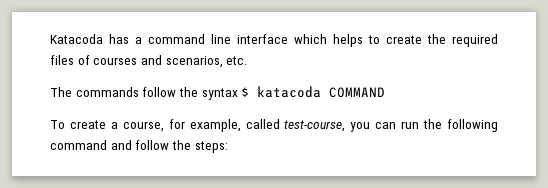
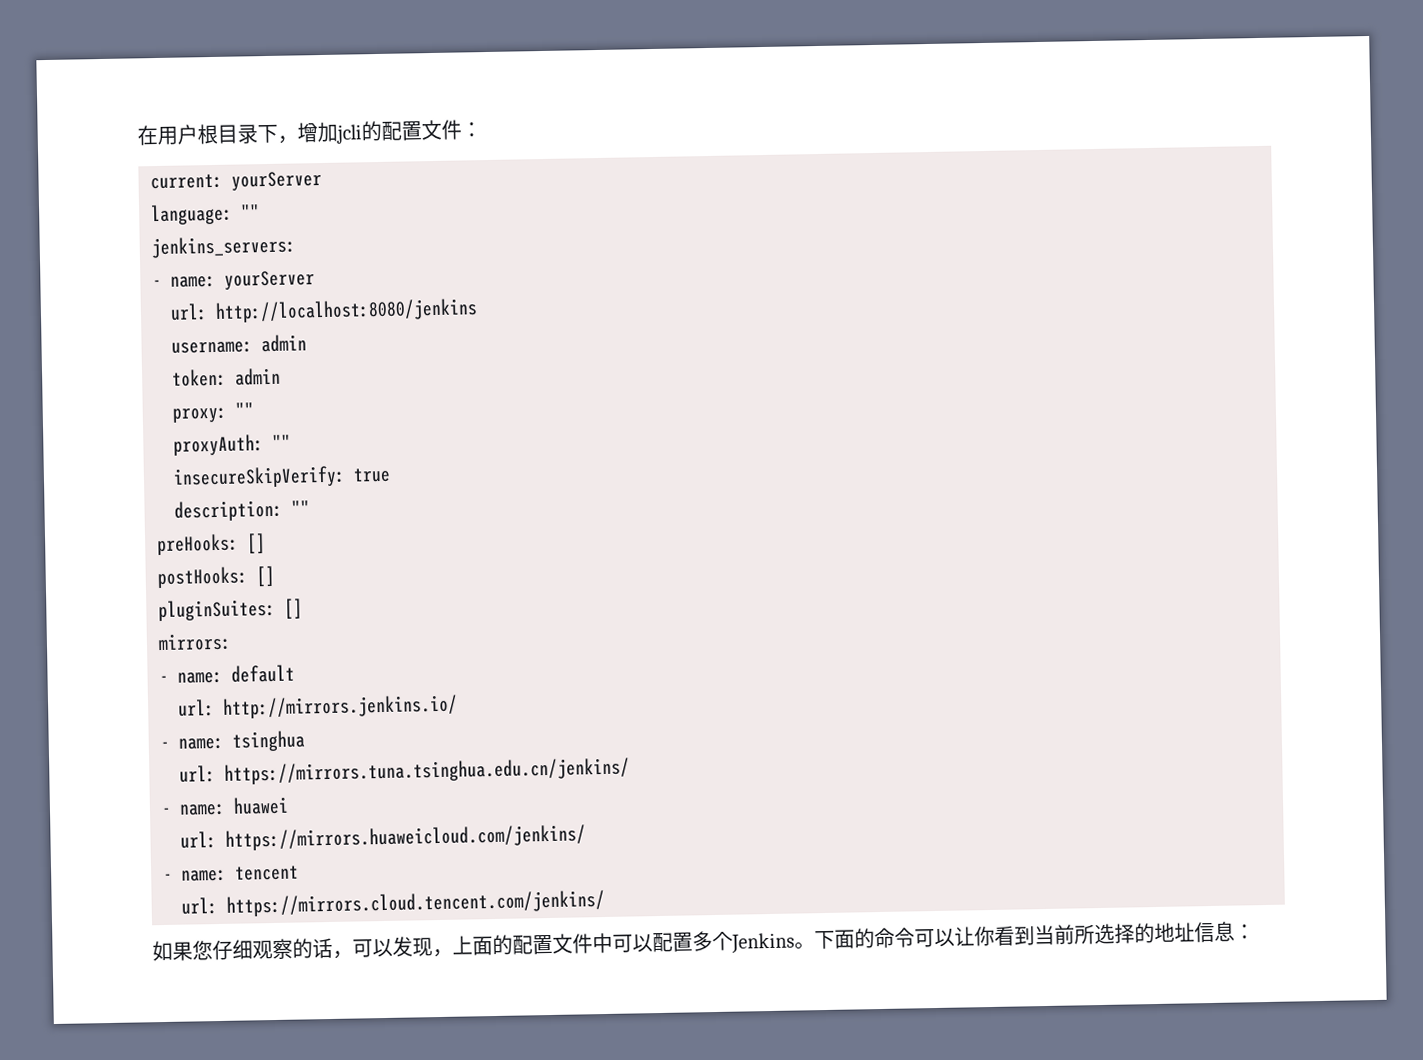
- Katacoda has a command line interface which helps to create the required files of courses and scenarios, etc.
- The commands follow the syntax $ katacoda COMMAND
- To create a course, for example, called test-course, you can run the following command and follow the steps:
+ 在用户根目录下，增加jcli的配置文件：
+ current: yourServer
+ language: ""
+ jenkins_servers:
+ - name: yourServer
+ url: http://localhost:8080/jenkins
+ username: admin
+ token: admin
+ proxy: ""
+ proxyAuth: ""
+ insecureSkipVerify: true
+ description: ""
+ preHooks: []
+ postHooks: []
+ pluginSuites: []
+ mirrors:
+ - name: default
+ url: http://mirrors.jenkins.io/
+ - name: tsinghua
+ url: https://mirrors.tuna.tsinghua.edu.cn/jenkins/
+ - name: huawei
+ url: https://mirrors.huaweicloud.com/jenkins/
+ - name: tencent
+ url: https://mirrors.cloud.tencent.com/jenkins/
+ 如果您仔细观察的话，可以发现，上面的配置文件中可以配置多个Jenkins。下面的命令可以让你看到当前所选择的地址信息：

